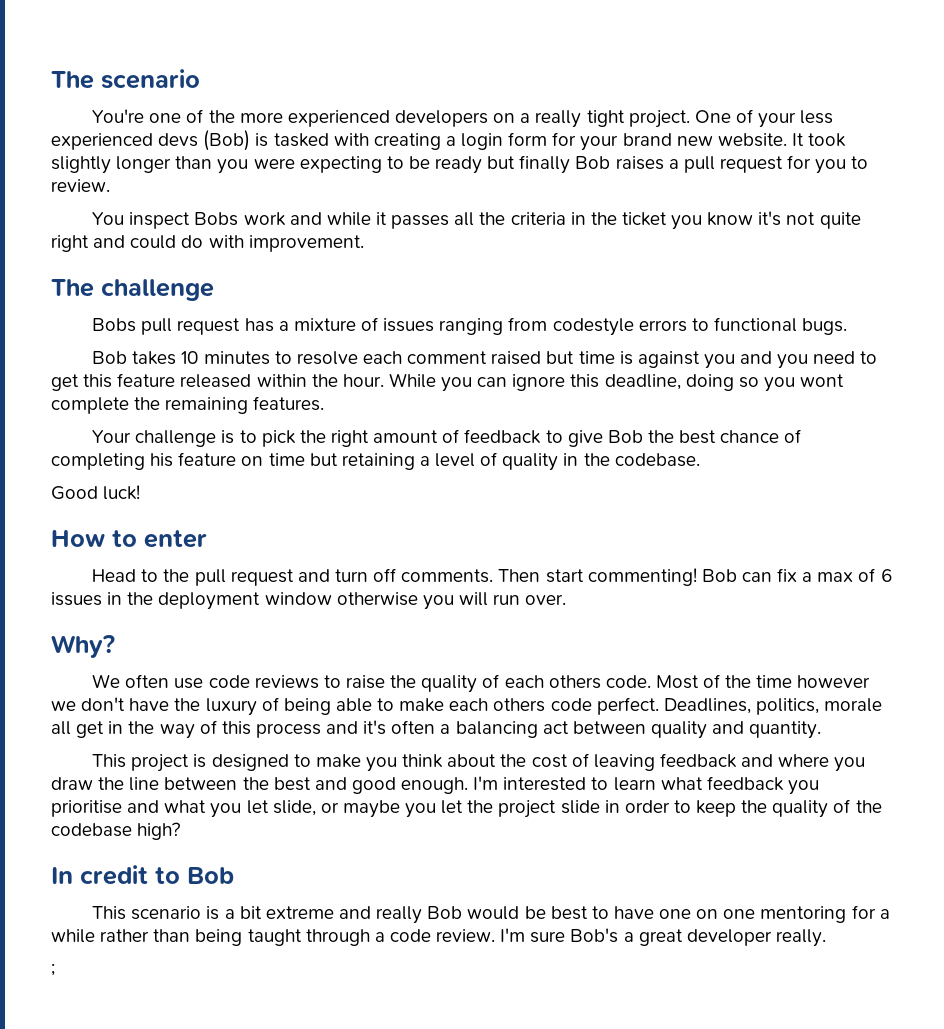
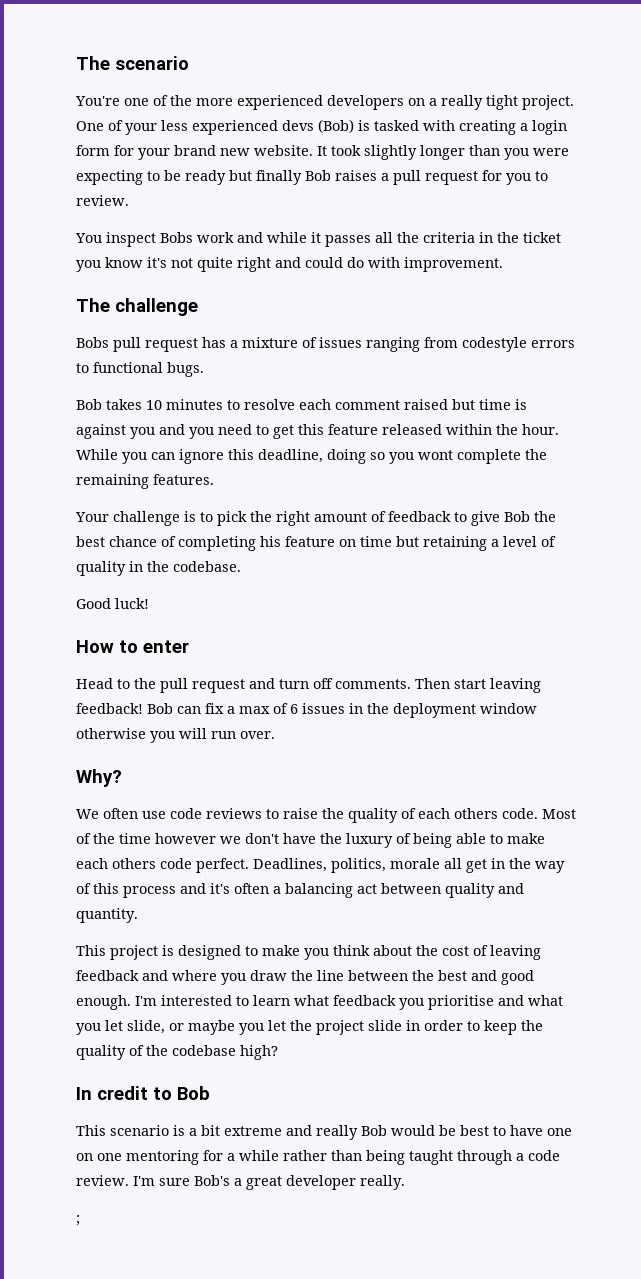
- Then start commenting!
+ Then start leaving feedback!

